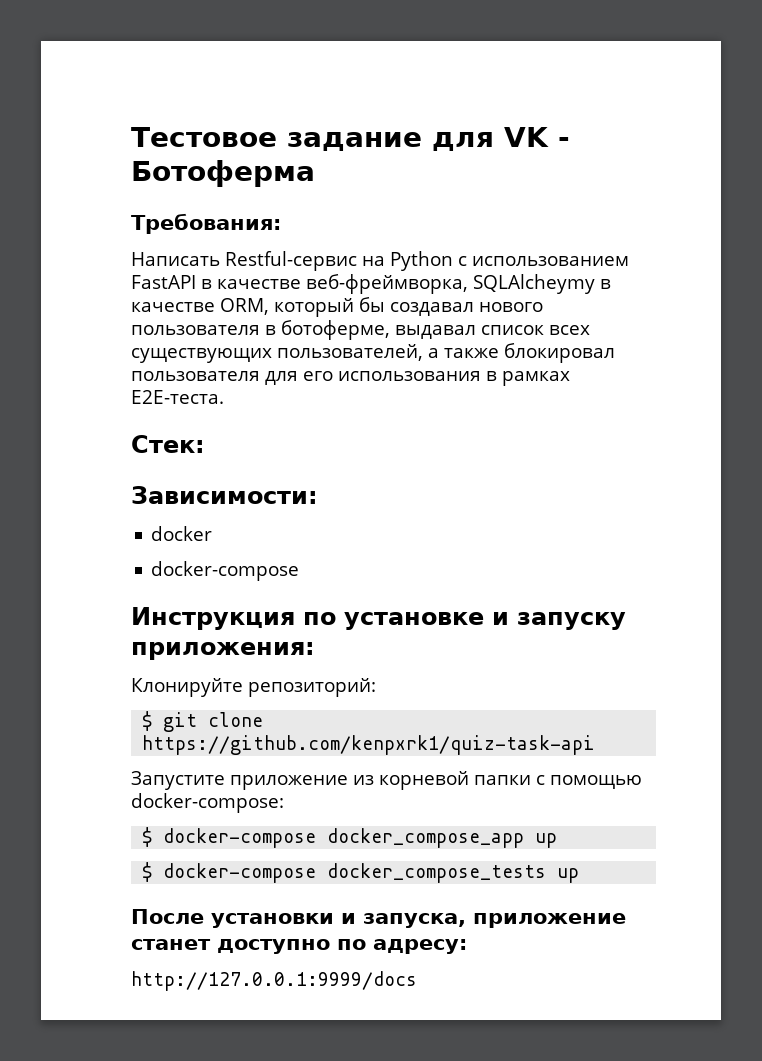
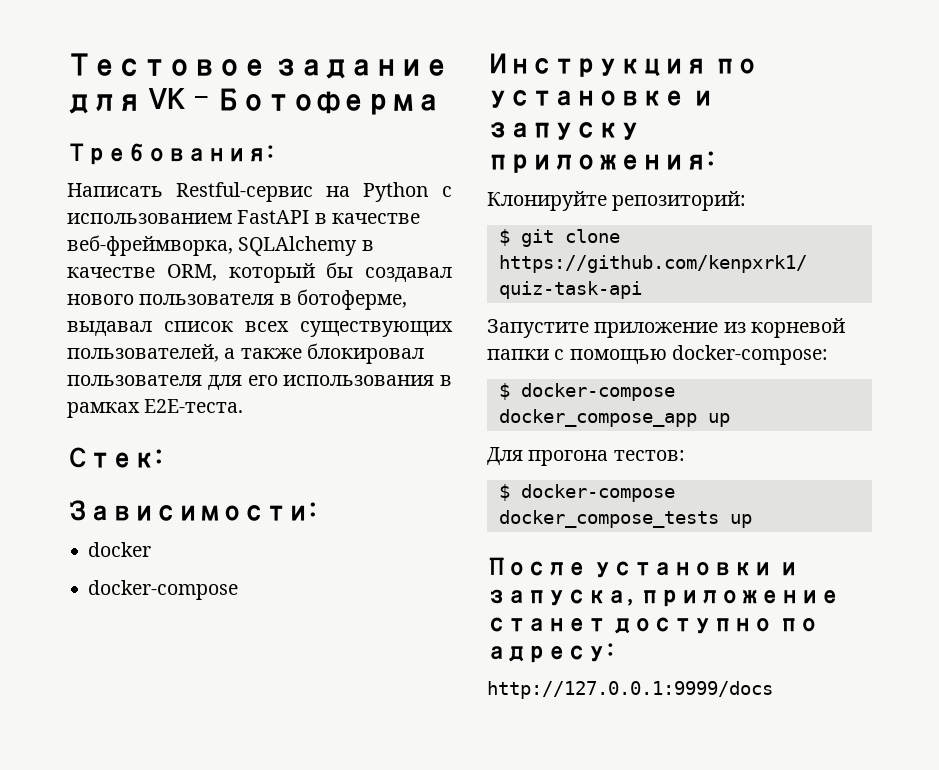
- Написать Restful-сервис на Python с использованием FastAPI в качестве веб-фреймворка, SQLAlcheymy в качестве ORM, который бы создавал нового пользователя в ботоферме, выдавал список всех существующих пользователей, а также блокировал пользователя для его использования в рамках E2E-теста.
+ Написать Restful-сервис на Python с использованием FastAPI в качестве веб-фреймворка, SQLAlchemy в качестве ORM, который бы создавал нового пользователя в ботоферме, выдавал список всех существующих пользователей, а также блокировал пользователя для его использования в рамках E2E-теста.
+ Для прогона тестов:

